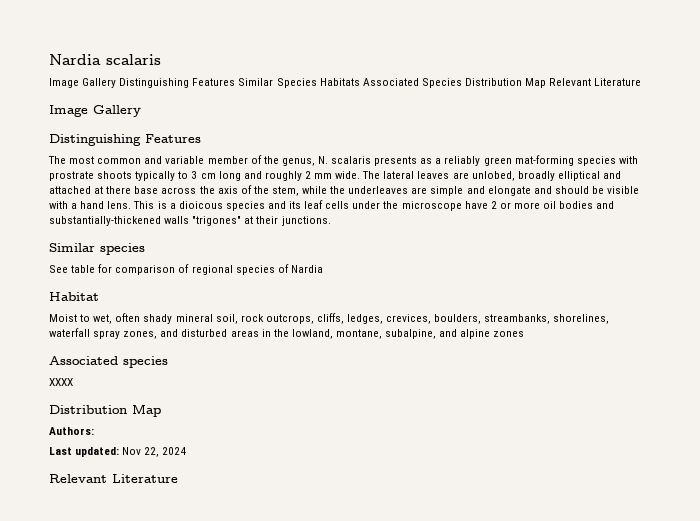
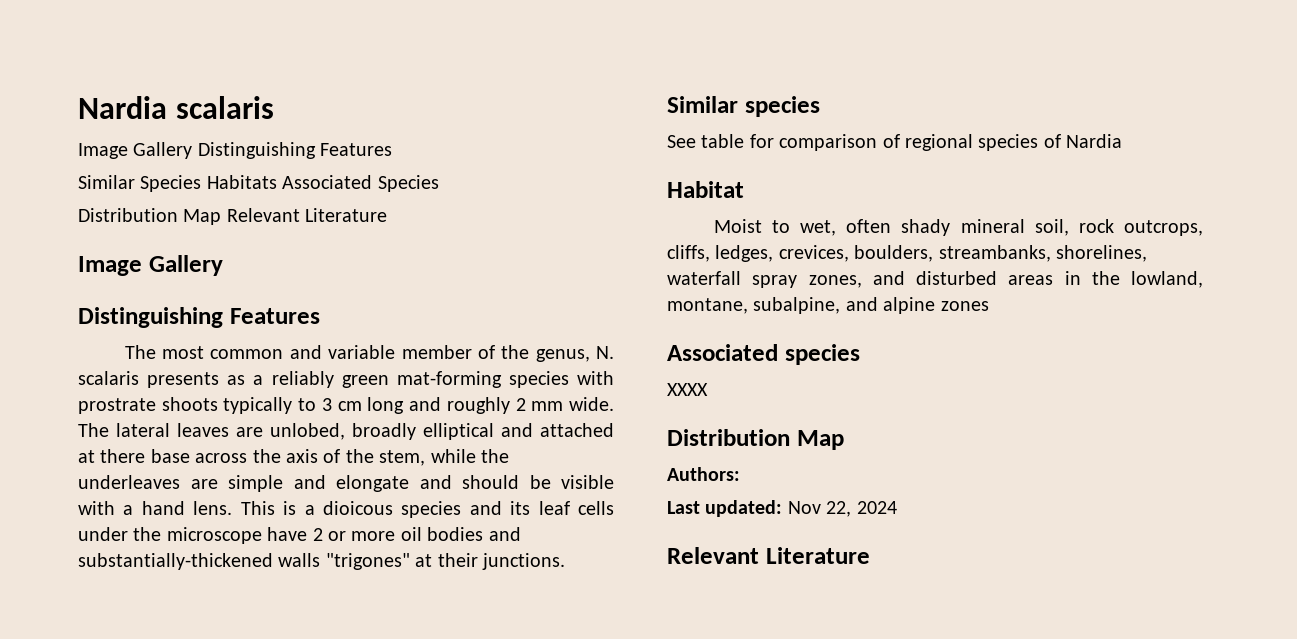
- Image Gallery Distinguishing Features Similar Species Habitats Associated Species Distribution Map Relevant Literature
+ Image Gallery Distinguishing Features
+ Similar Species Habitats Associated Species
+ Distribution Map Relevant Literature

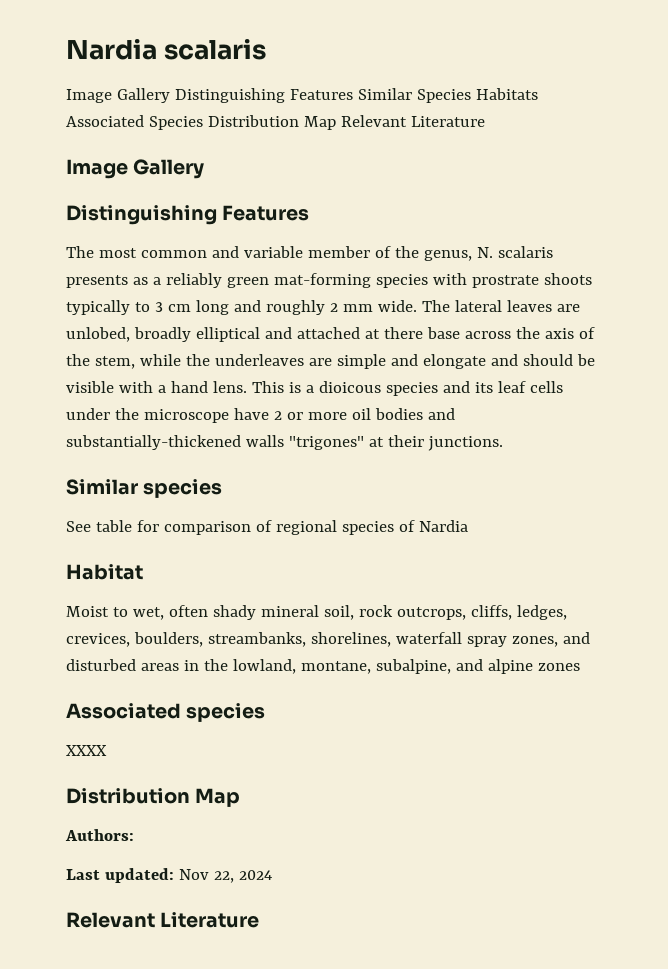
- Image Gallery Distinguishing Features
- Similar Species Habitats Associated Species
- Distribution Map Relevant Literature
+ Image Gallery Distinguishing Features Similar Species Habitats Associated Species Distribution Map Relevant Literature

